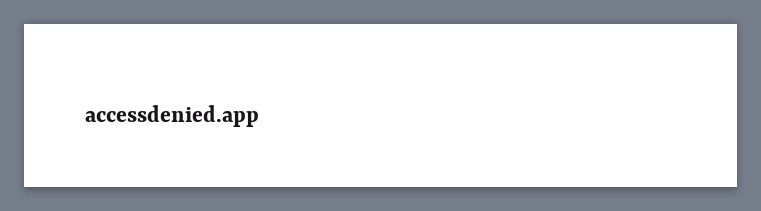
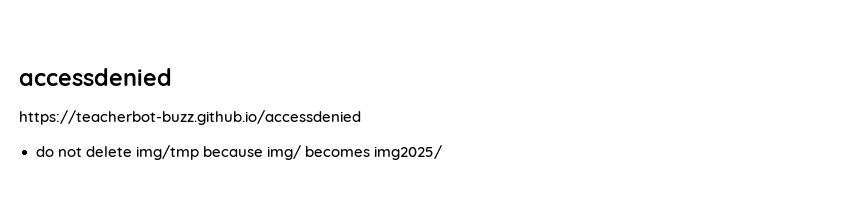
- accessdenied.app
+ accessdenied
+ https://teacherbot-buzz.github.io/accessdenied
+ do not delete img/tmp because img/ becomes img2025/

